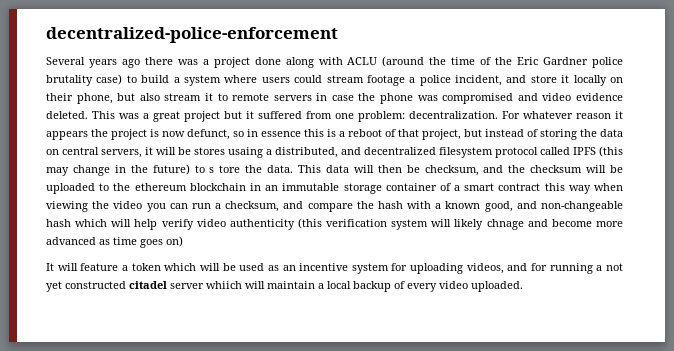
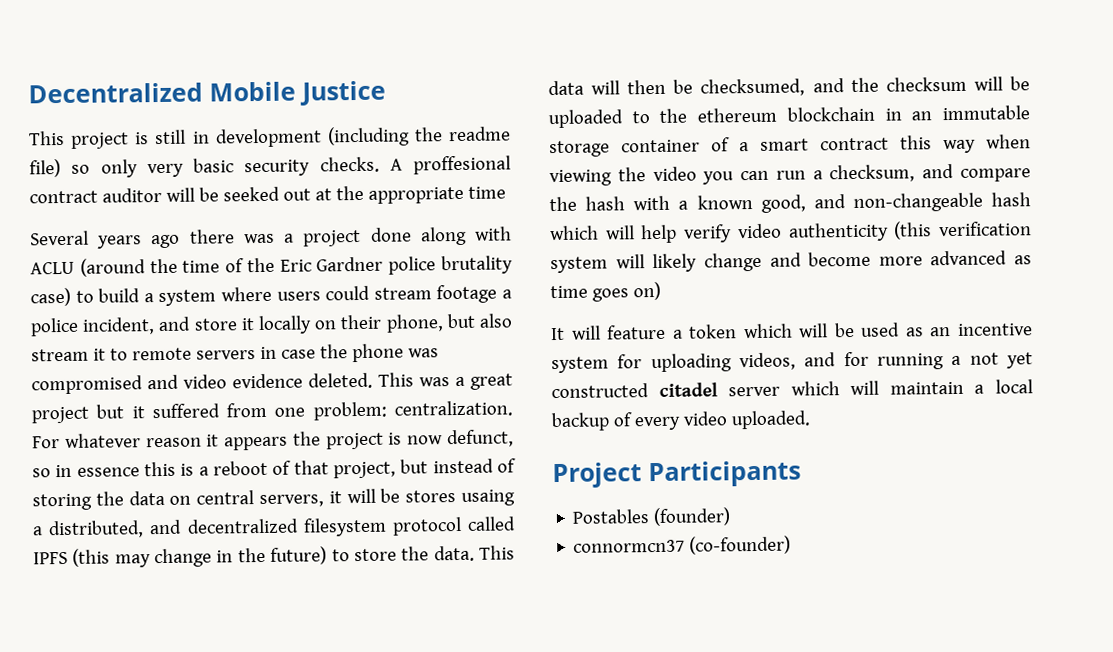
- decentralized-police-enforcement
+ Decentralized Mobile Justice
+ This project is still in development (including the readme file) so only very basic security checks. A proffesional contract auditor will be seeked out at the appropriate time
- This was a great project but it suffered from one problem: decentralization.
+ This was a great project but it suffered from one problem: centralization.
- For whatever reason it appears the project is now defunct, so in essence this is a reboot of that project, but instead of storing the data on central servers, it will be stores usaing a distributed, and decentralized filesystem protocol called IPFS (this may change in the future) to s tore the data.
+ For whatever reason it appears the project is now defunct, so in essence this is a reboot of that project, but instead of storing the data on central servers, it will be stores usaing a distributed, and decentralized filesystem protocol called IPFS (this may change in the future) to store the data.
- This data will then be checksum, and the checksum will be uploaded to the ethereum blockchain in an immutable storage container of a smart contract this way when viewing the video you can run a checksum, and compare the hash with a known good, and non-changeable hash which will help verify video authenticity (this verification system will likely chnage and become more advanced as time goes on)
+ This data will then be checksumed, and the checksum will be uploaded to the ethereum blockchain in an immutable storage container of a smart contract this way when viewing the video you can run a checksum, and compare the hash with a known good, and non-changeable hash which will help verify video authenticity (this verification system will likely change and become more advanced as time goes on)
- It will feature a token which will be used as an incentive system for uploading videos, and for running a not yet constructed citadel server whiich will maintain a local backup of every video uploaded.
+ It will feature a token which will be used as an incentive system for uploading videos, and for running a not yet constructed citadel server which will maintain a local backup of every video uploaded.
+ Project Participants
+ Postables (founder)
+ connormcn37 (co-founder)

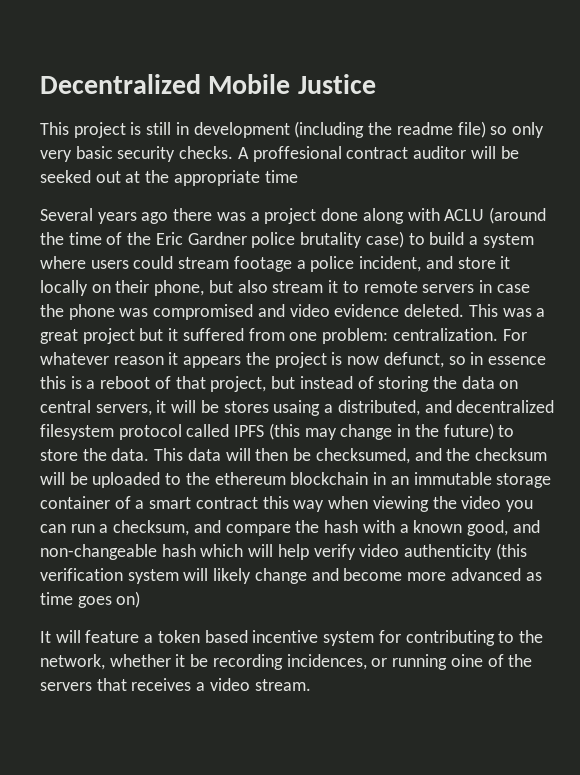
- It will feature a token which will be used as an incentive system for uploading videos, and for running a not yet constructed citadel server which will maintain a local backup of every video uploaded.
- Project Participants
- Postables (founder)
- connormcn37 (co-founder)
+ It will feature a token based incentive system for contributing to the network, whether it be recording incidences, or running oine of the servers that receives a video stream.

